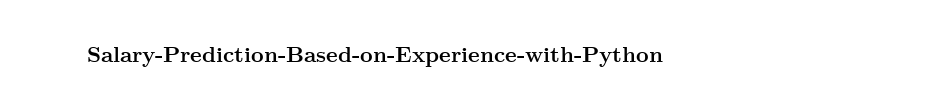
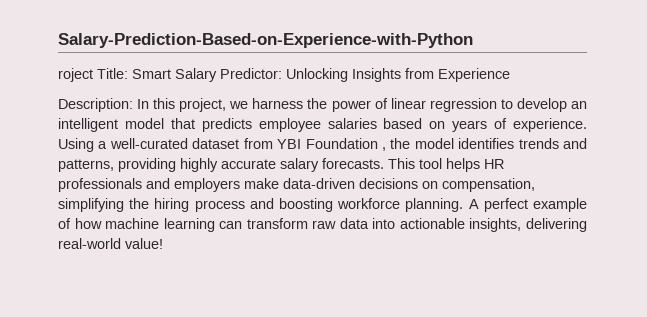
+ roject Title: Smart Salary Predictor: Unlocking Insights from Experience
+ Description: In this project, we harness the power of linear regression to develop an intelligent model that predicts employee salaries based on years of experience. Using a well-curated dataset from YBI Foundation , the model identifies trends and patterns, providing highly accurate salary forecasts. This tool helps HR professionals and employers make data-driven decisions on compensation, simplifying the hiring process and boosting workforce planning. A perfect example of how machine learning can transform raw data into actionable insights, delivering real-world value!

